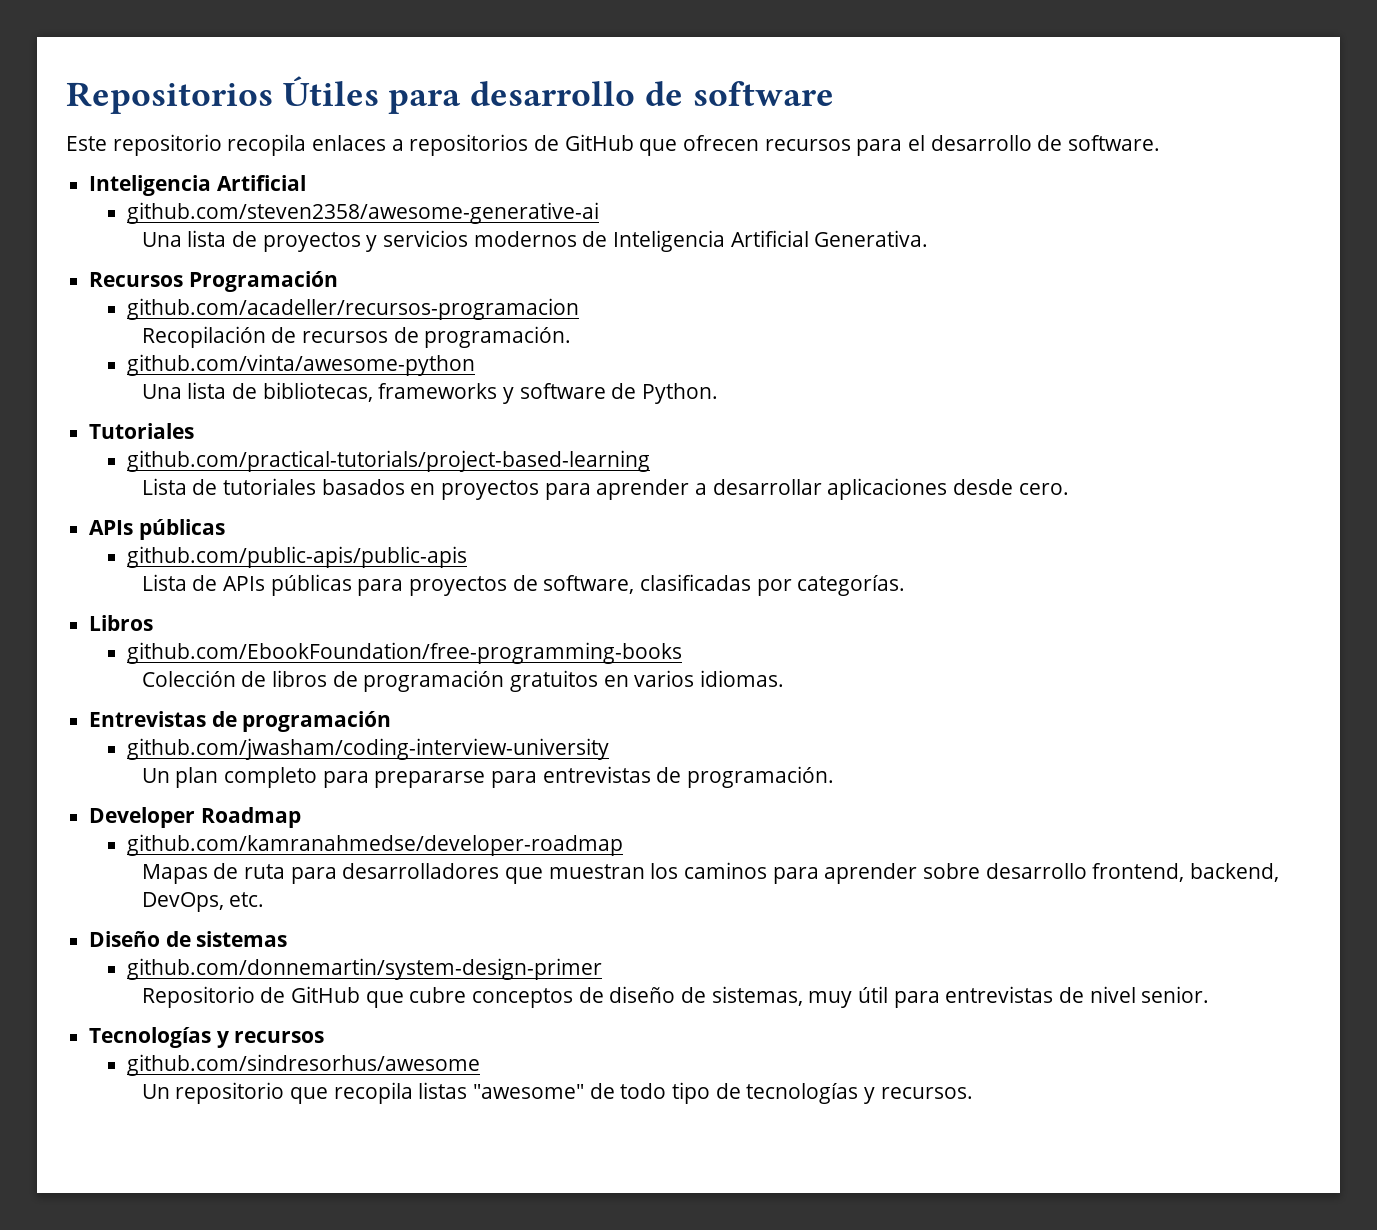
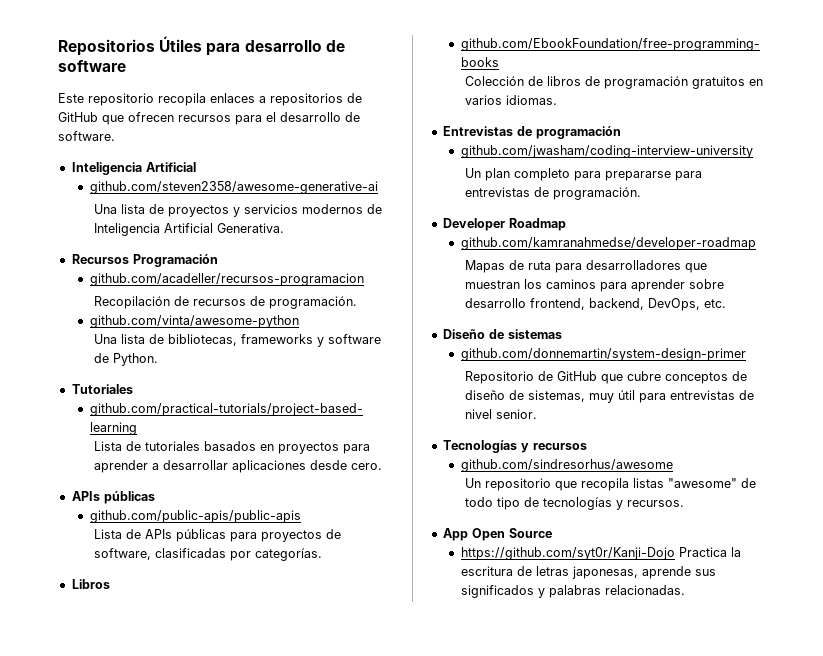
+ App Open Source
+ https://github.com/syt0r/Kanji-Dojo Practica la escritura de letras japonesas, aprende sus significados y palabras relacionadas.

